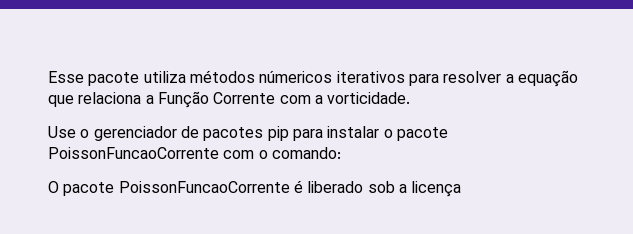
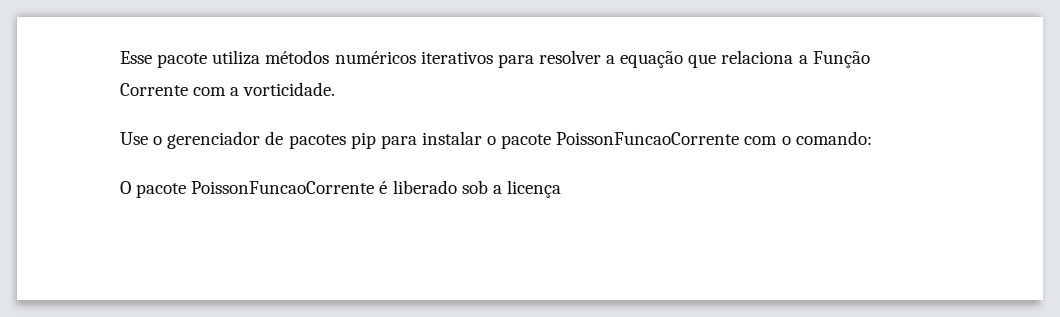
- Esse pacote utiliza métodos númericos iterativos para resolver a equação que relaciona a Função Corrente com a vorticidade.
+ Esse pacote utiliza métodos numéricos iterativos para resolver a equação que relaciona a Função Corrente com a vorticidade.

